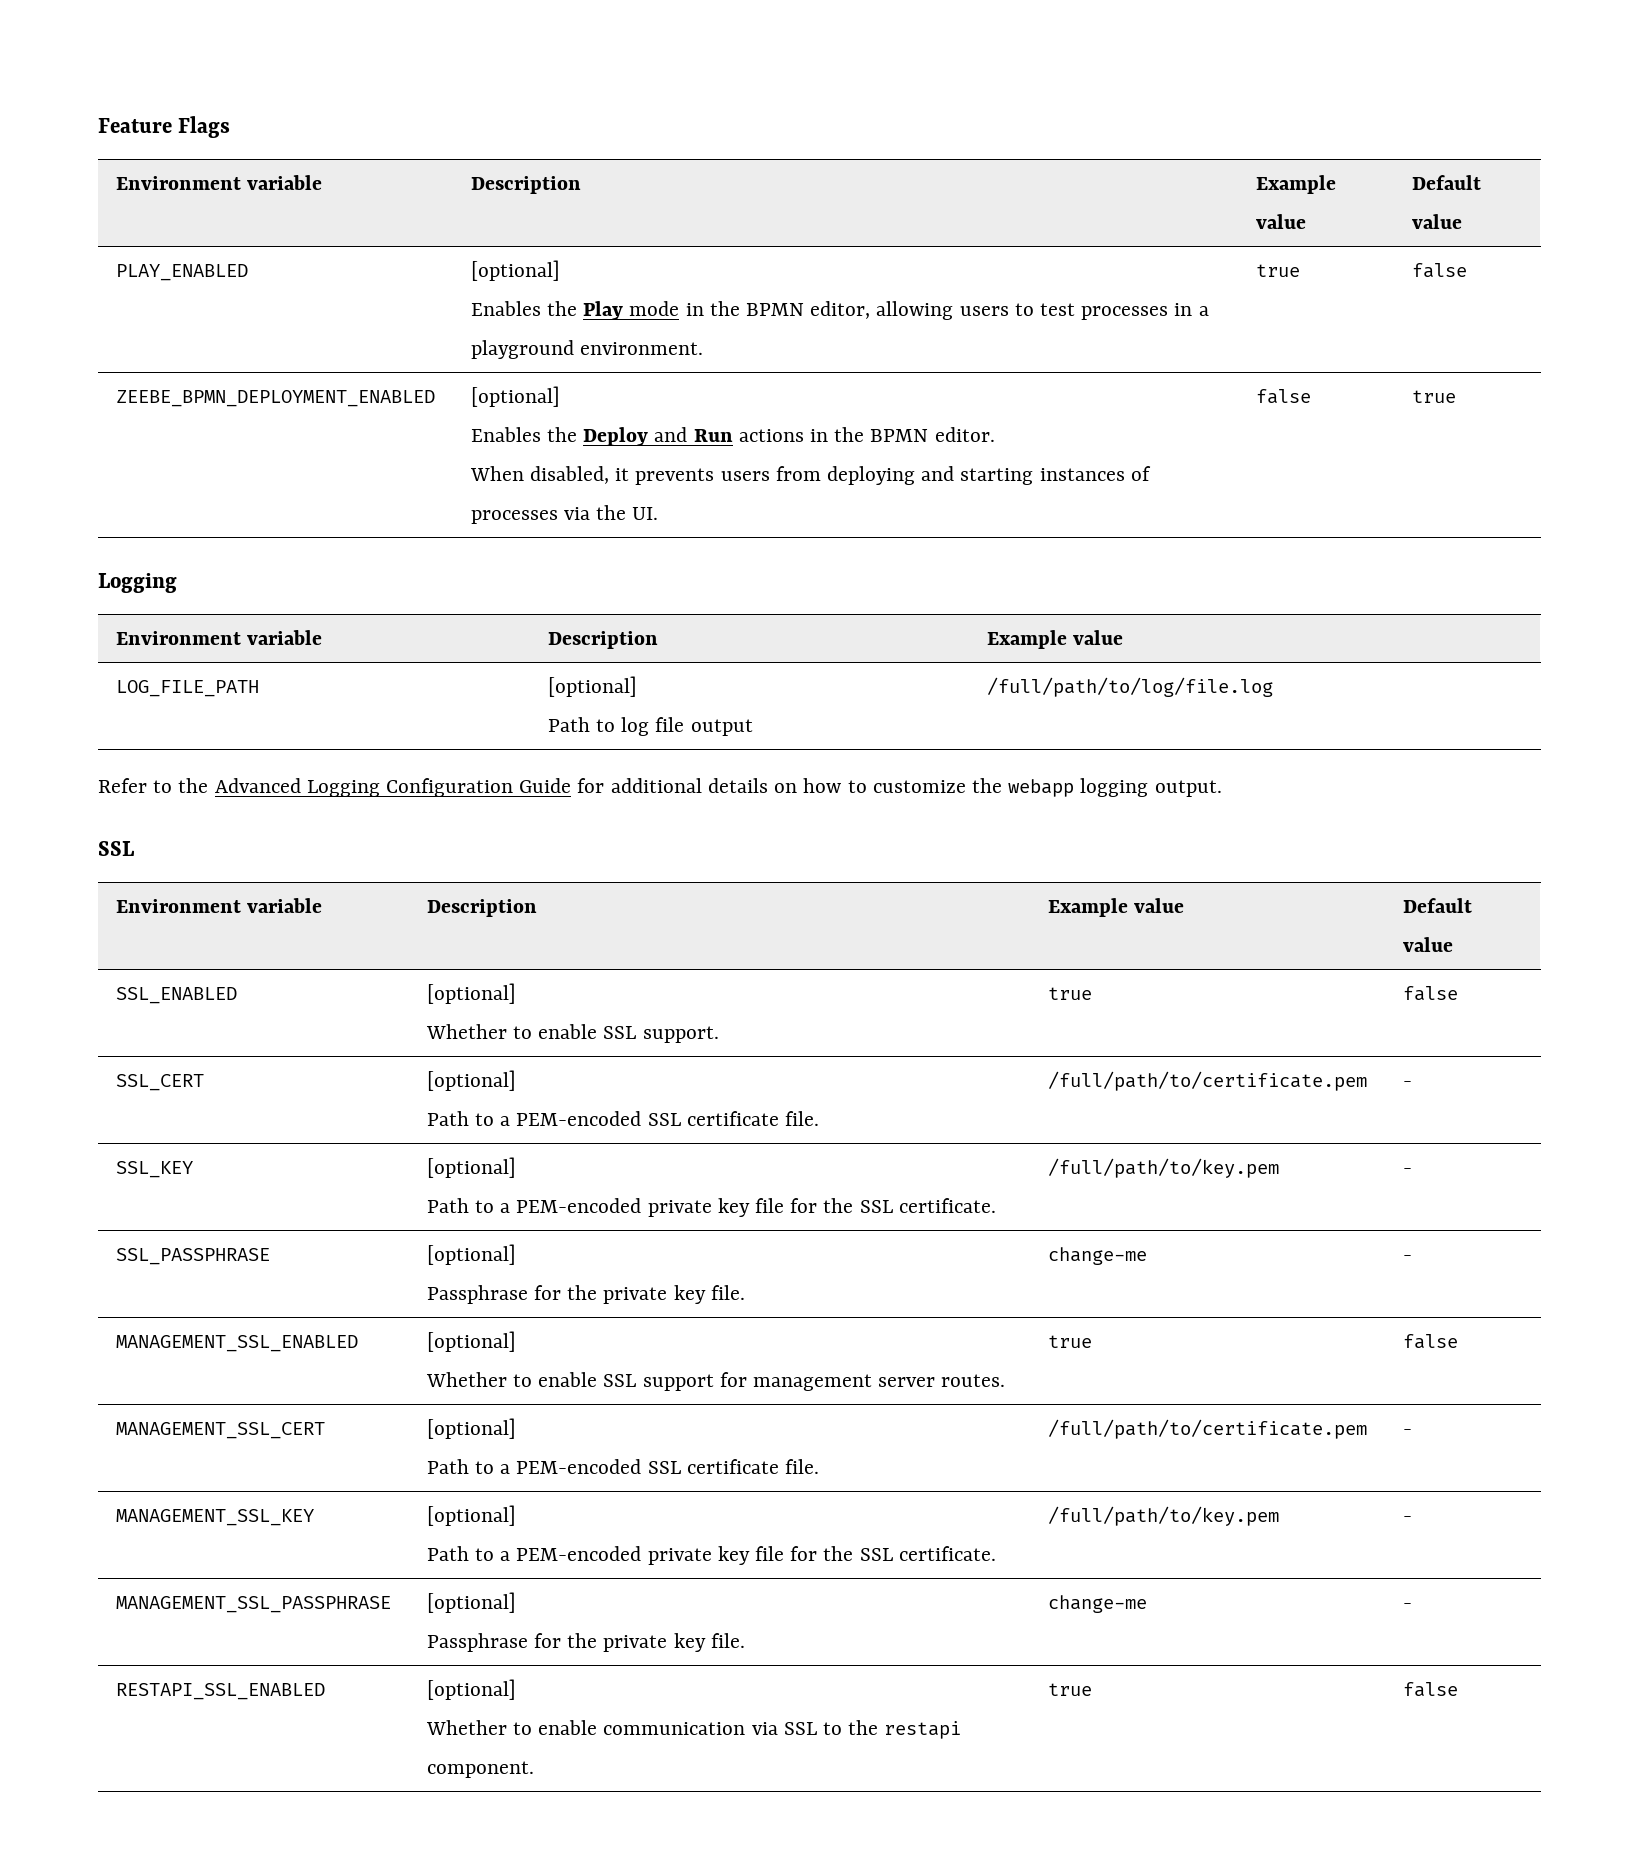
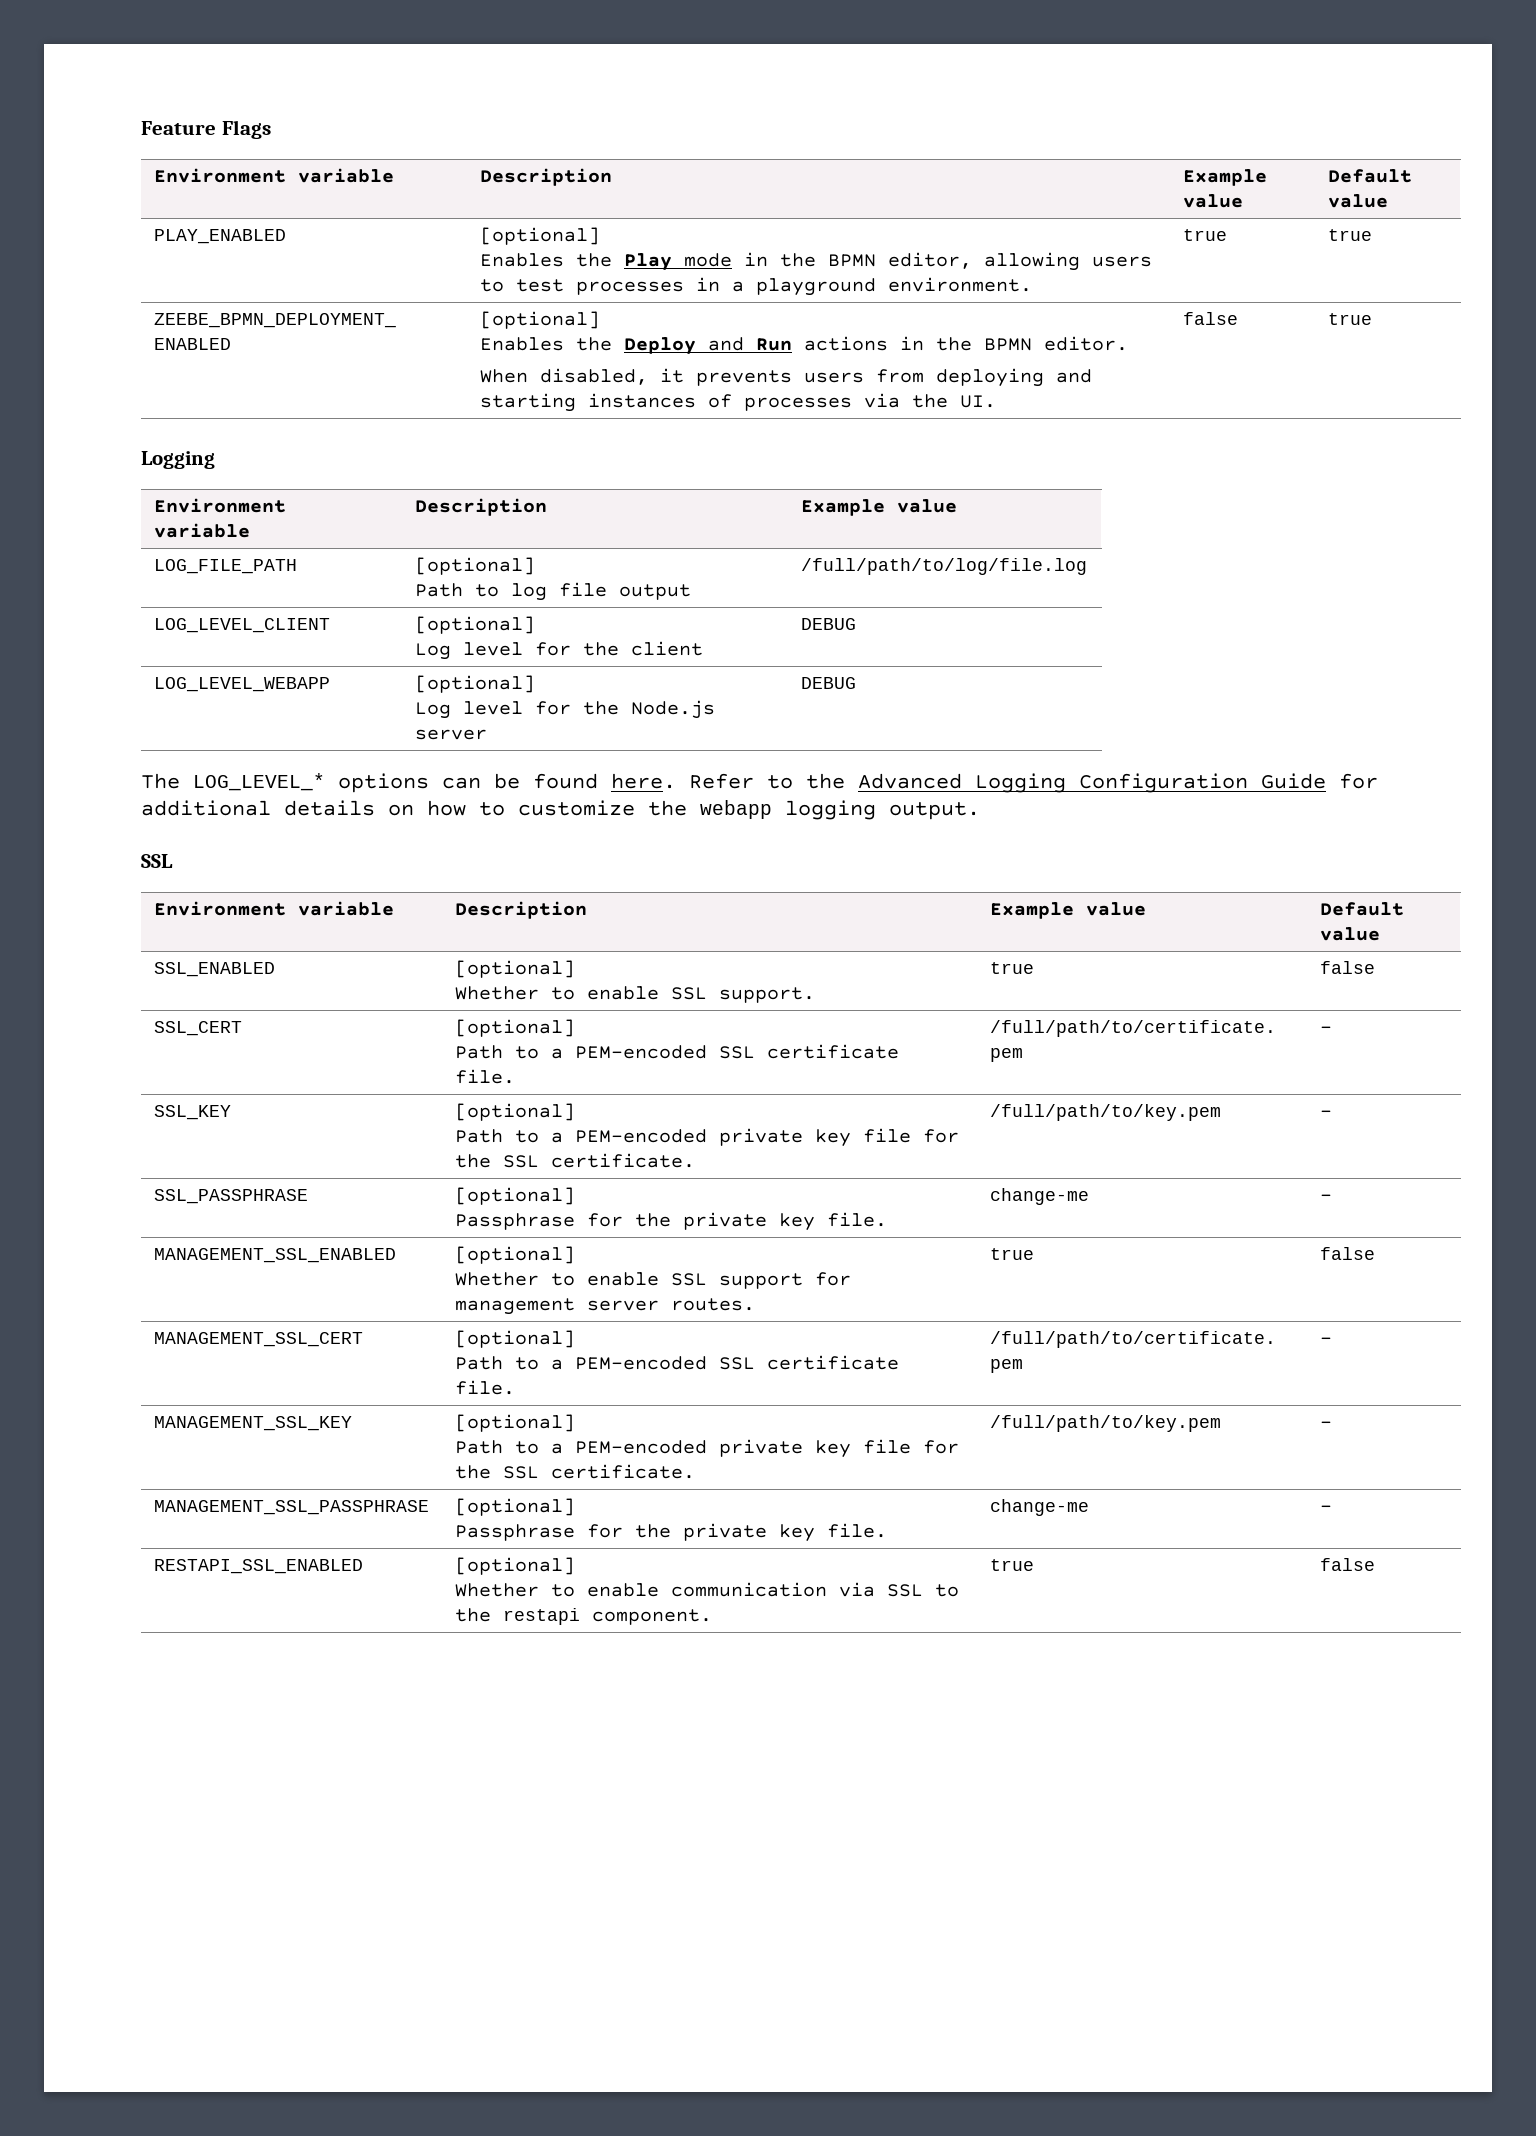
  PLAY_ENABLED | [optional]
- Enables the Play mode in the BPMN editor, allowing users to test processes in a playground environment. | true | false
+ Enables the Play mode in the BPMN editor, allowing users to test processes in a playground environment. | true | true
+ LOG_LEVEL_CLIENT | [optional]
+ Log level for the client | DEBUG
+ LOG_LEVEL_WEBAPP | [optional]
+ Log level for the Node.js server | DEBUG
+ The LOG_LEVEL_* options can be found here.

